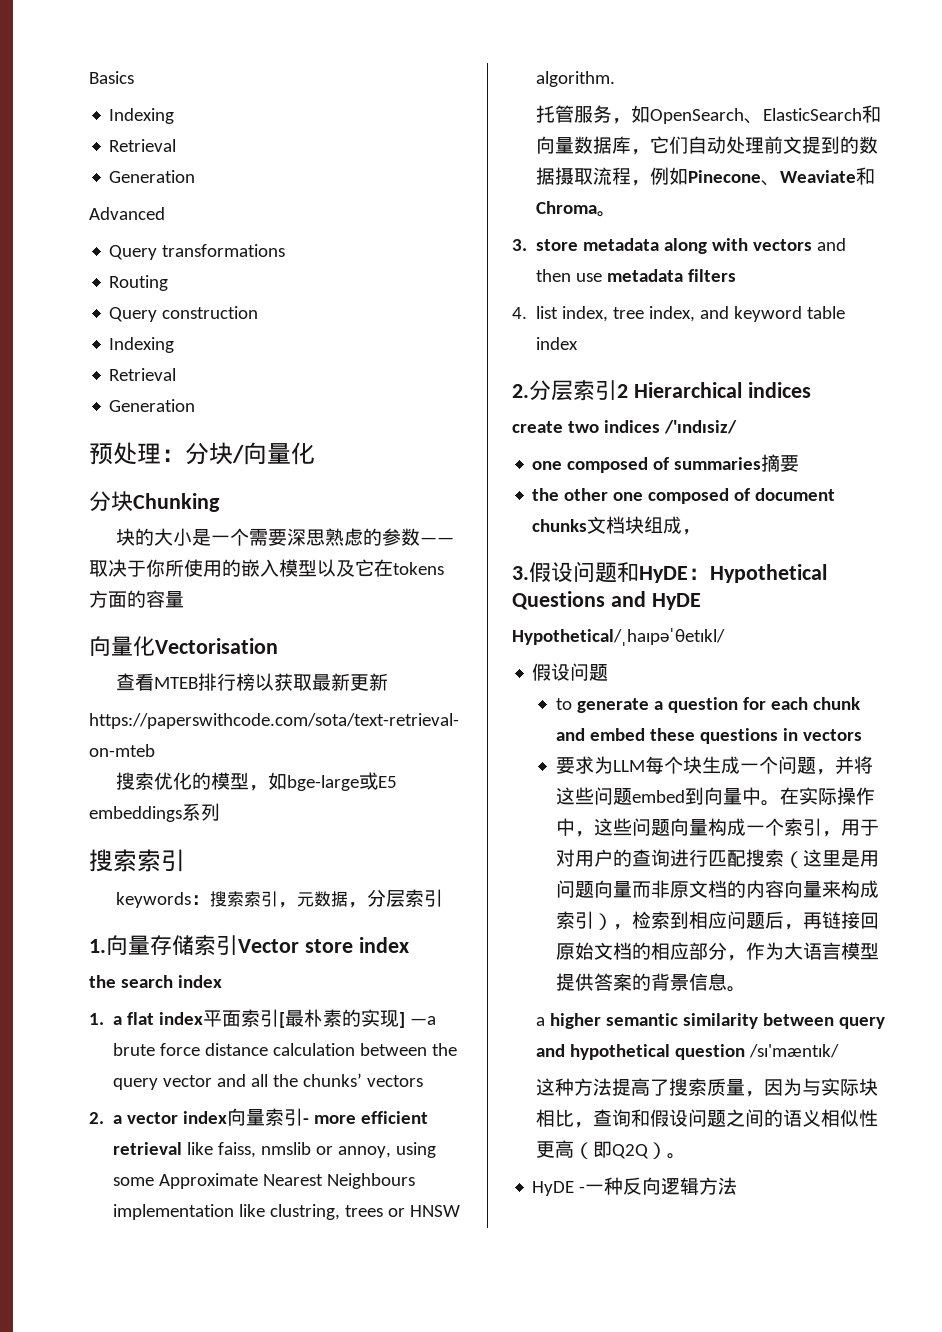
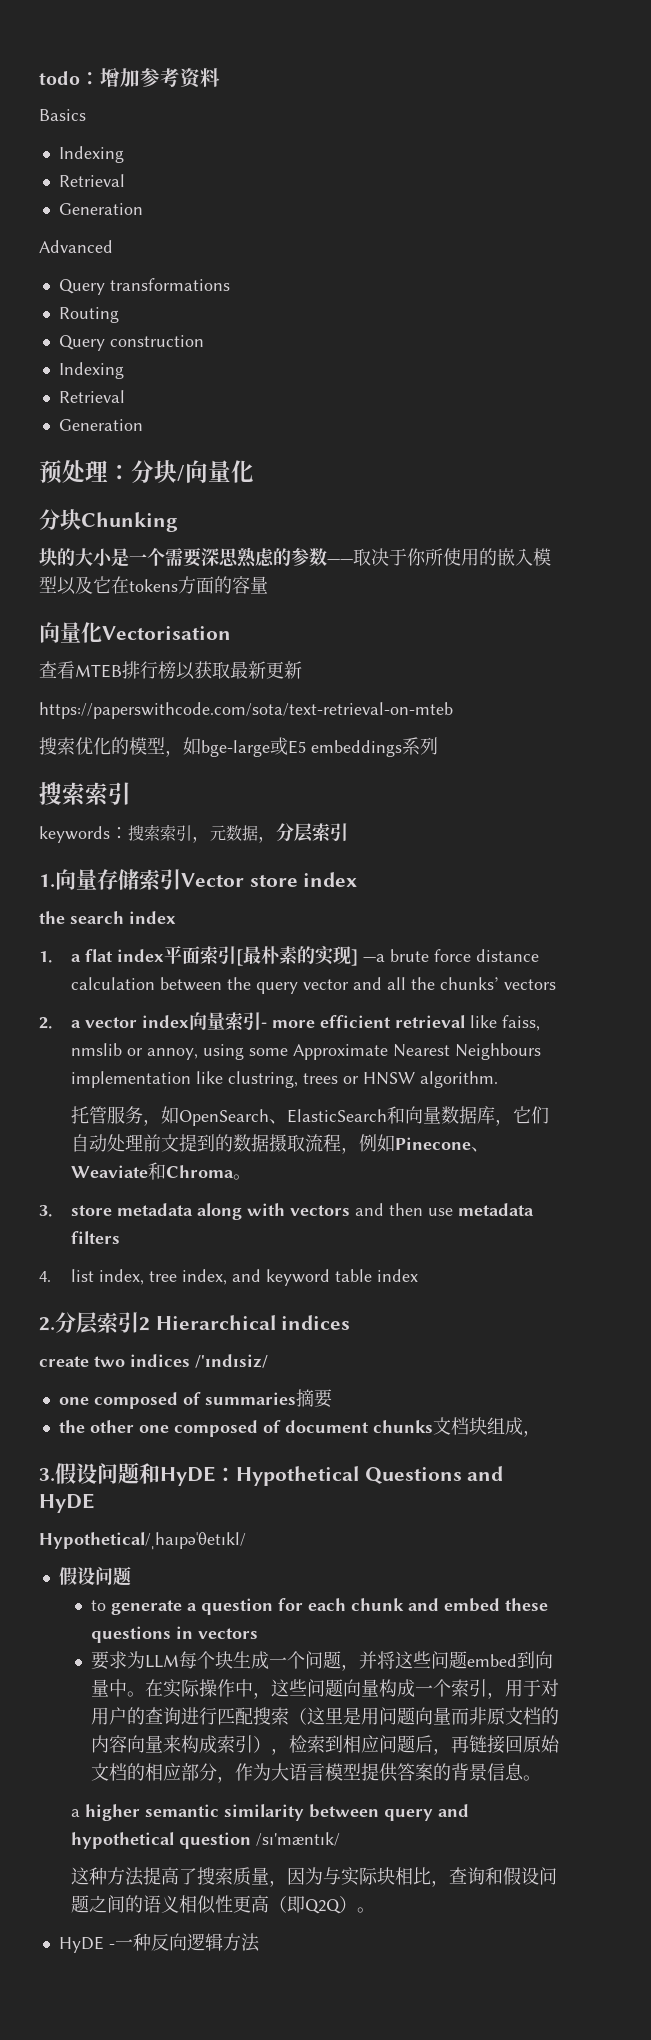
+ todo：增加参考资料

